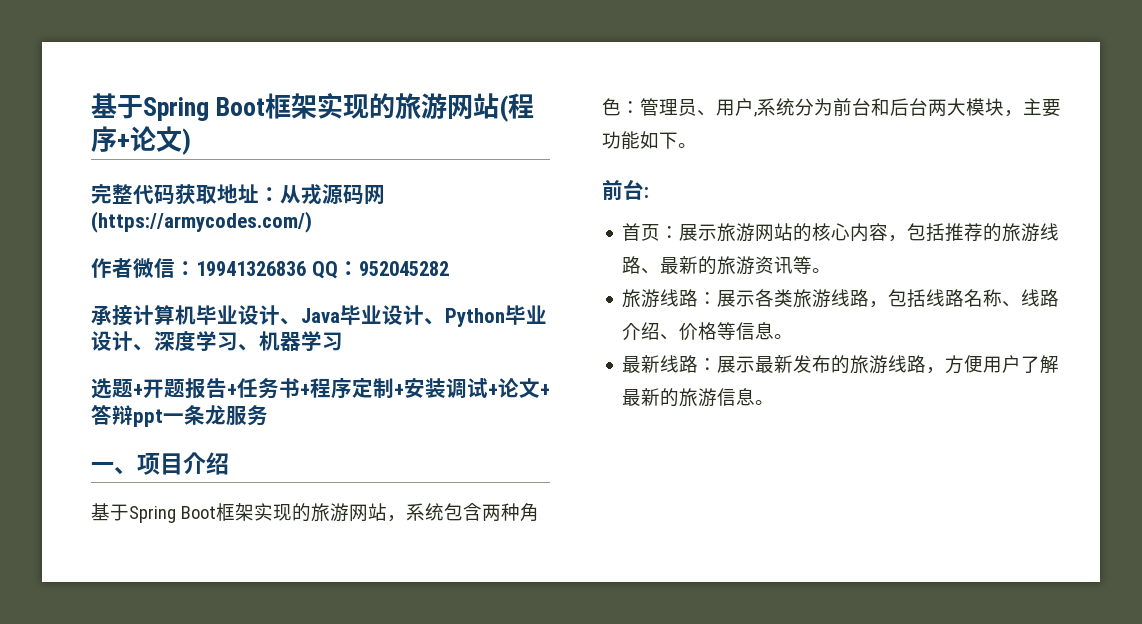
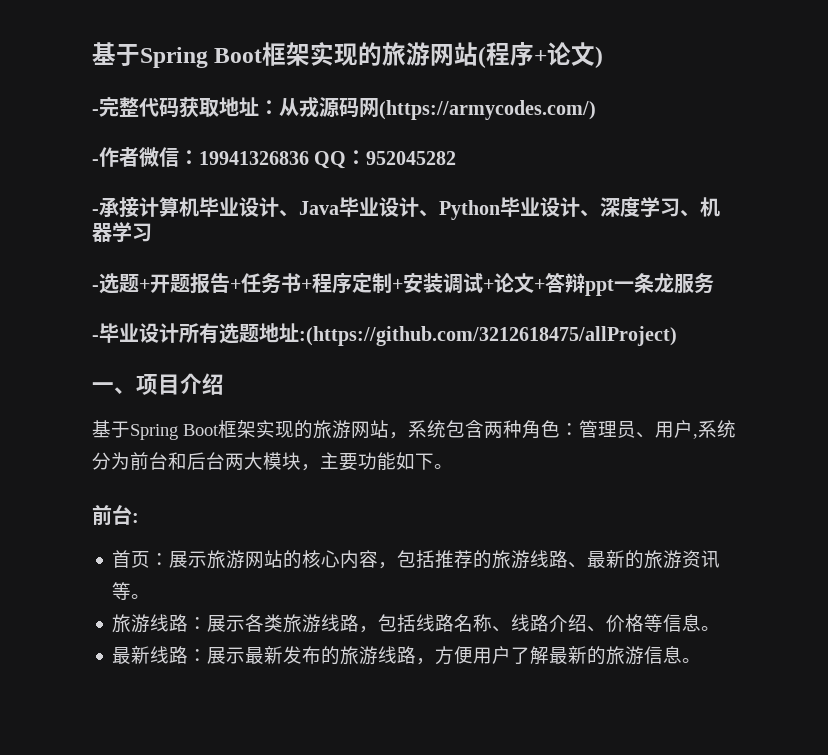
- 完整代码获取地址：从戎源码网(https://armycodes.com/)
+ -完整代码获取地址：从戎源码网(https://armycodes.com/)
- 作者微信：19941326836 QQ：952045282
+ -作者微信：19941326836 QQ：952045282
- 承接计算机毕业设计、Java毕业设计、Python毕业设计、深度学习、机器学习
+ -承接计算机毕业设计、Java毕业设计、Python毕业设计、深度学习、机器学习
- 选题+开题报告+任务书+程序定制+安装调试+论文+答辩ppt一条龙服务
+ -选题+开题报告+任务书+程序定制+安装调试+论文+答辩ppt一条龙服务
+ -毕业设计所有选题地址:(https://github.com/3212618475/allProject)

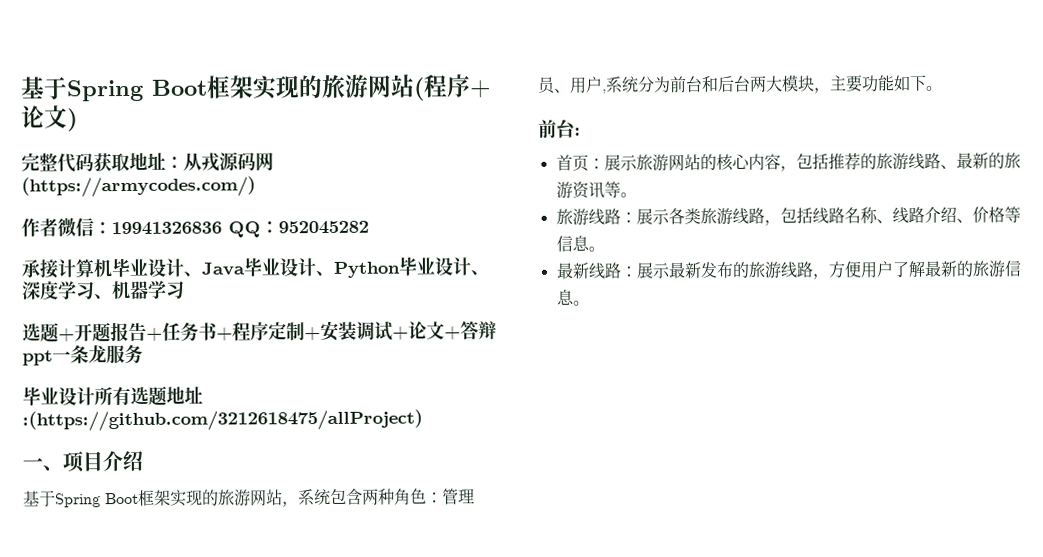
- -完整代码获取地址：从戎源码网(https://armycodes.com/)
+ 完整代码获取地址：从戎源码网(https://armycodes.com/)
- -作者微信：19941326836 QQ：952045282
+ 作者微信：19941326836 QQ：952045282
- -承接计算机毕业设计、Java毕业设计、Python毕业设计、深度学习、机器学习
+ 承接计算机毕业设计、Java毕业设计、Python毕业设计、深度学习、机器学习
- -选题+开题报告+任务书+程序定制+安装调试+论文+答辩ppt一条龙服务
+ 选题+开题报告+任务书+程序定制+安装调试+论文+答辩ppt一条龙服务
- -毕业设计所有选题地址:(https://github.com/3212618475/allProject)
+ 毕业设计所有选题地址:(https://github.com/3212618475/allProject)

